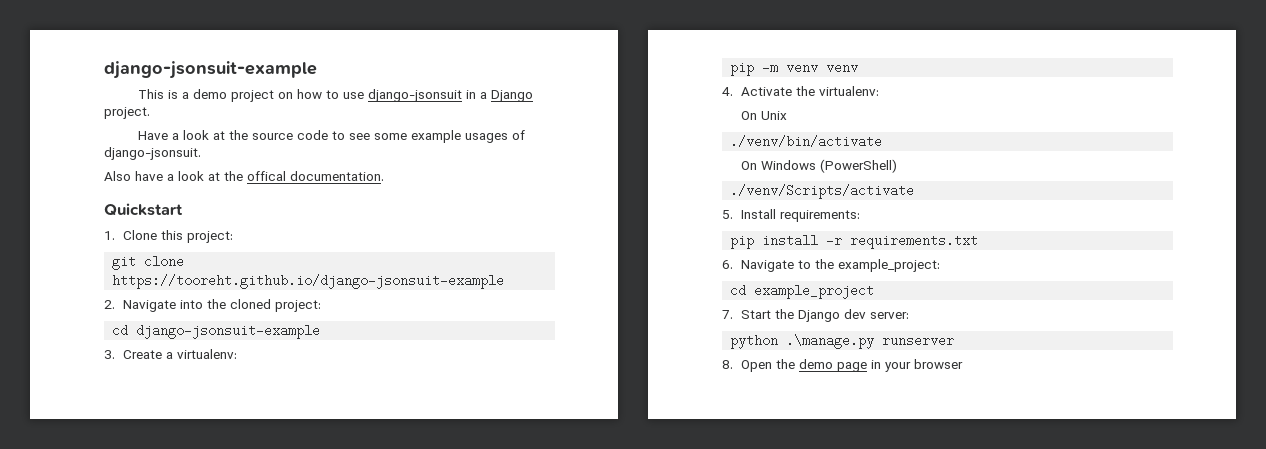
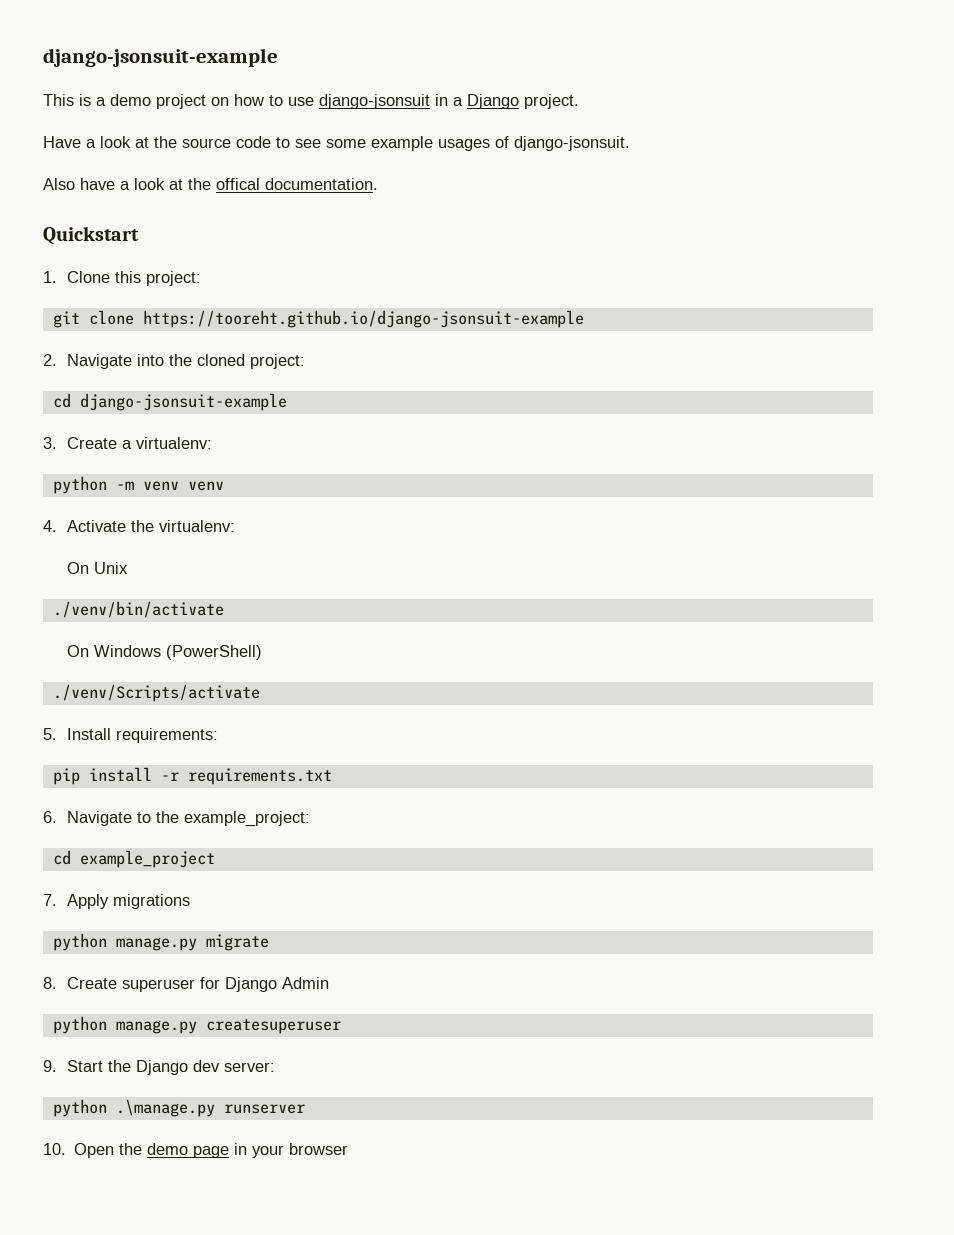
- pip -m venv venv
+ python -m venv venv
- 7. Start the Django dev server:
+ 7. Apply migrations
+ python manage.py migrate
+ 8. Create superuser for Django Admin
+ python manage.py createsuperuser
+ 9. Start the Django dev server:
- 8. Open the demo page in your browser
+ 10. Open the demo page in your browser

